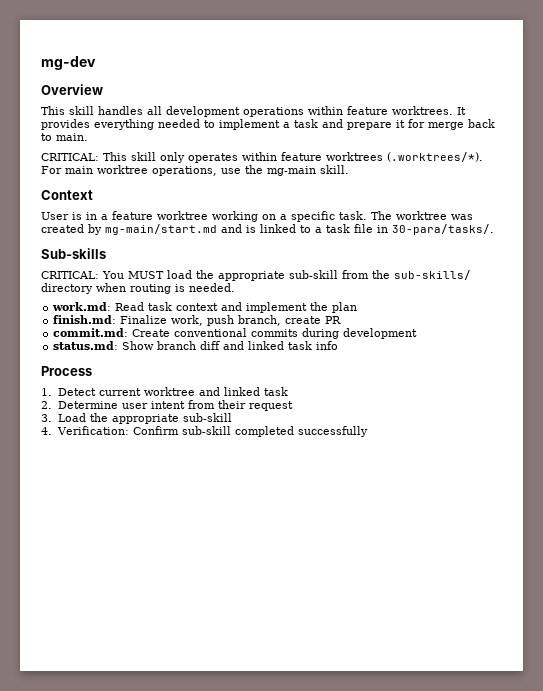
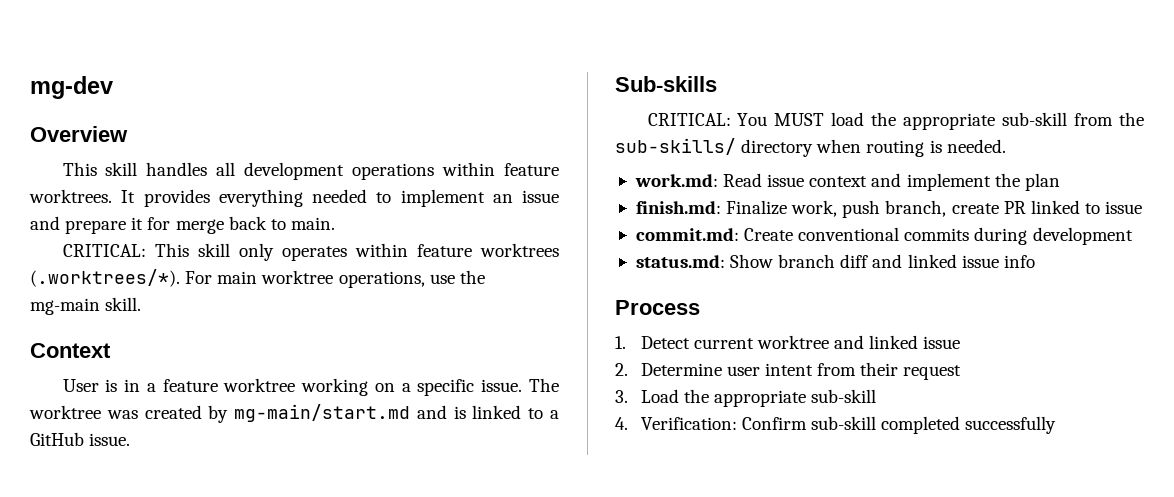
- It provides everything needed to implement a task and prepare it for merge back to main.
+ It provides everything needed to implement an issue and prepare it for merge back to main.
- User is in a feature worktree working on a specific task.
+ User is in a feature worktree working on a specific issue.
- The worktree was created by mg-main/start.md and is linked to a task file in 30-para/tasks/.
+ The worktree was created by mg-main/start.md and is linked to a GitHub issue.
- work.md: Read task context and implement the plan
+ work.md: Read issue context and implement the plan
- finish.md: Finalize work, push branch, create PR
+ finish.md: Finalize work, push branch, create PR linked to issue
- status.md: Show branch diff and linked task info
+ status.md: Show branch diff and linked issue info
- 1. Detect current worktree and linked task
+ 1. Detect current worktree and linked issue

